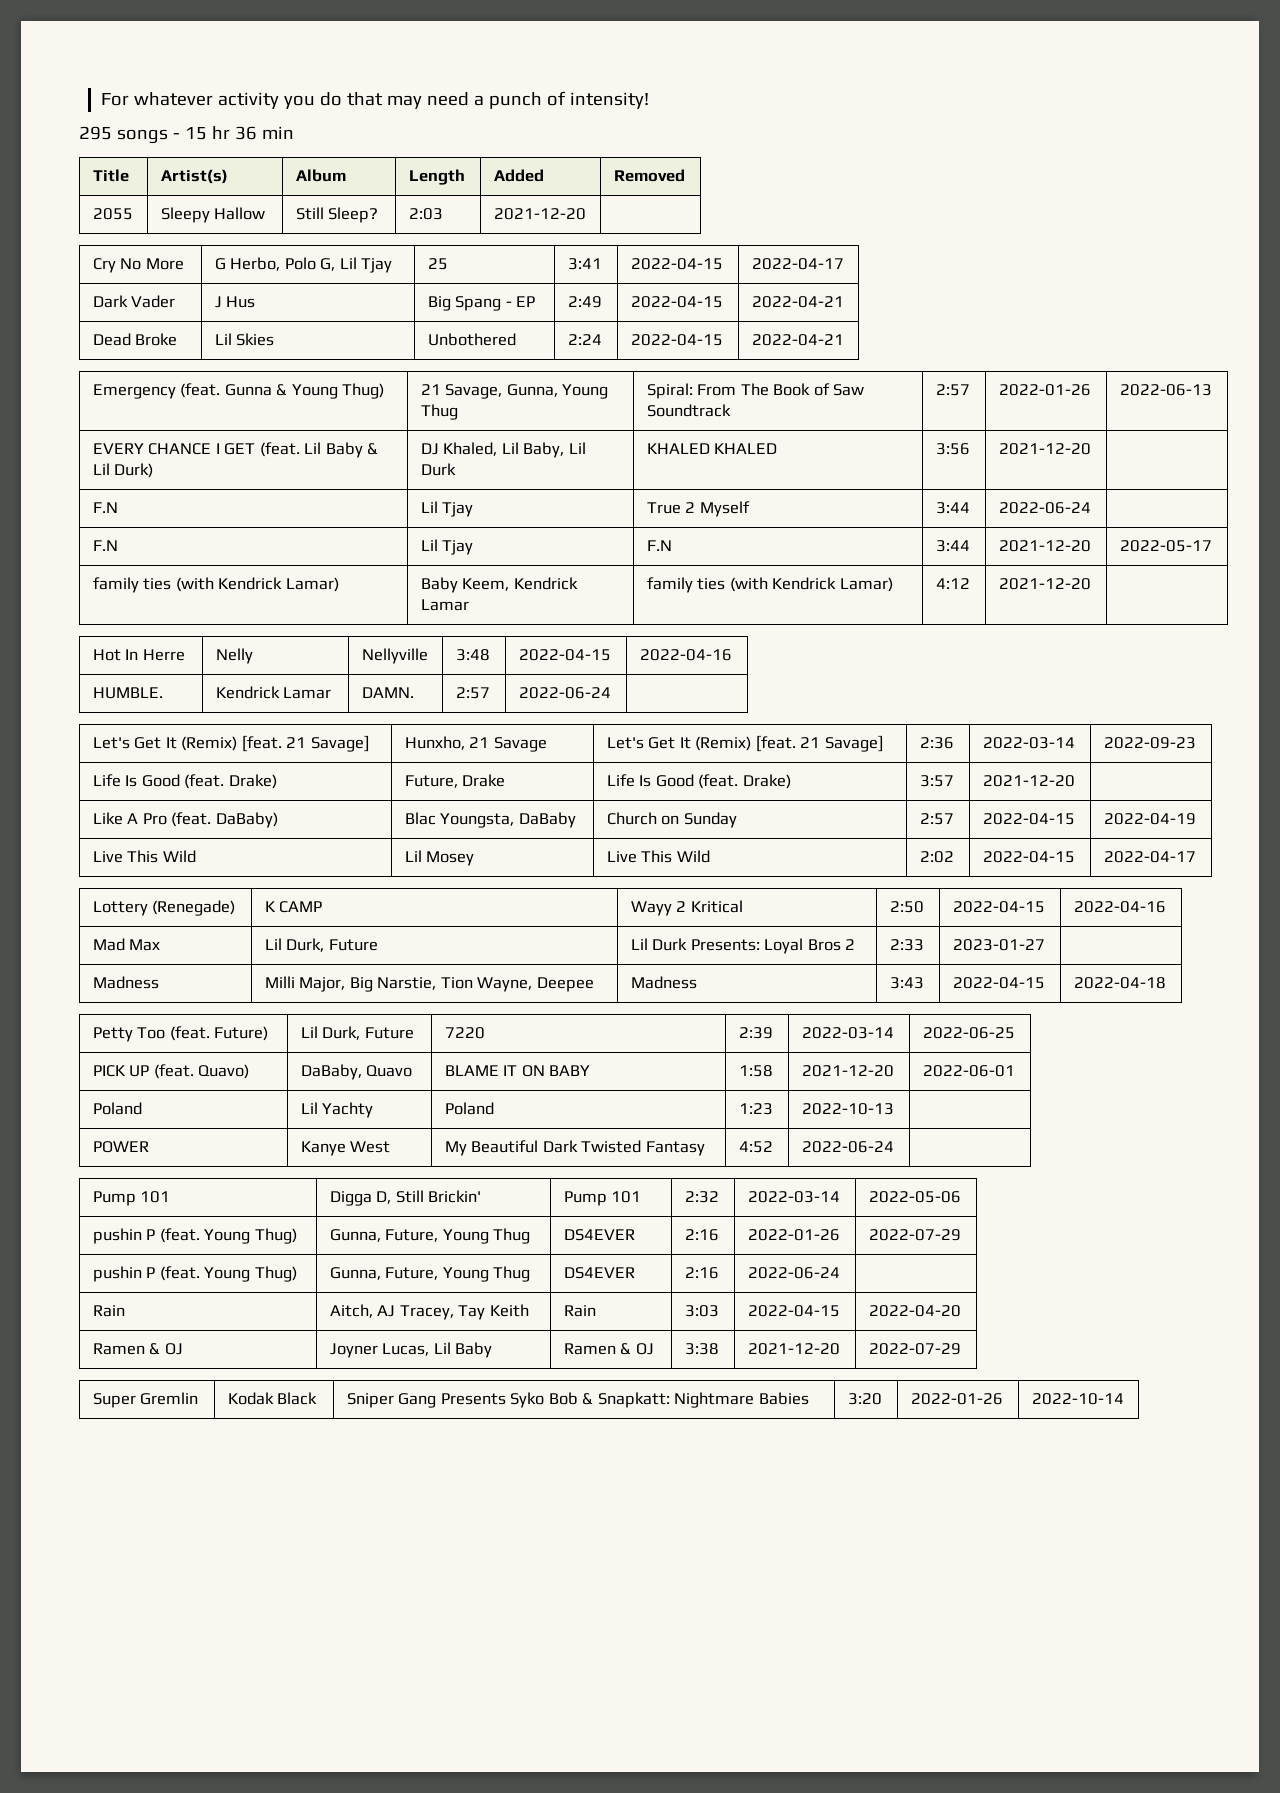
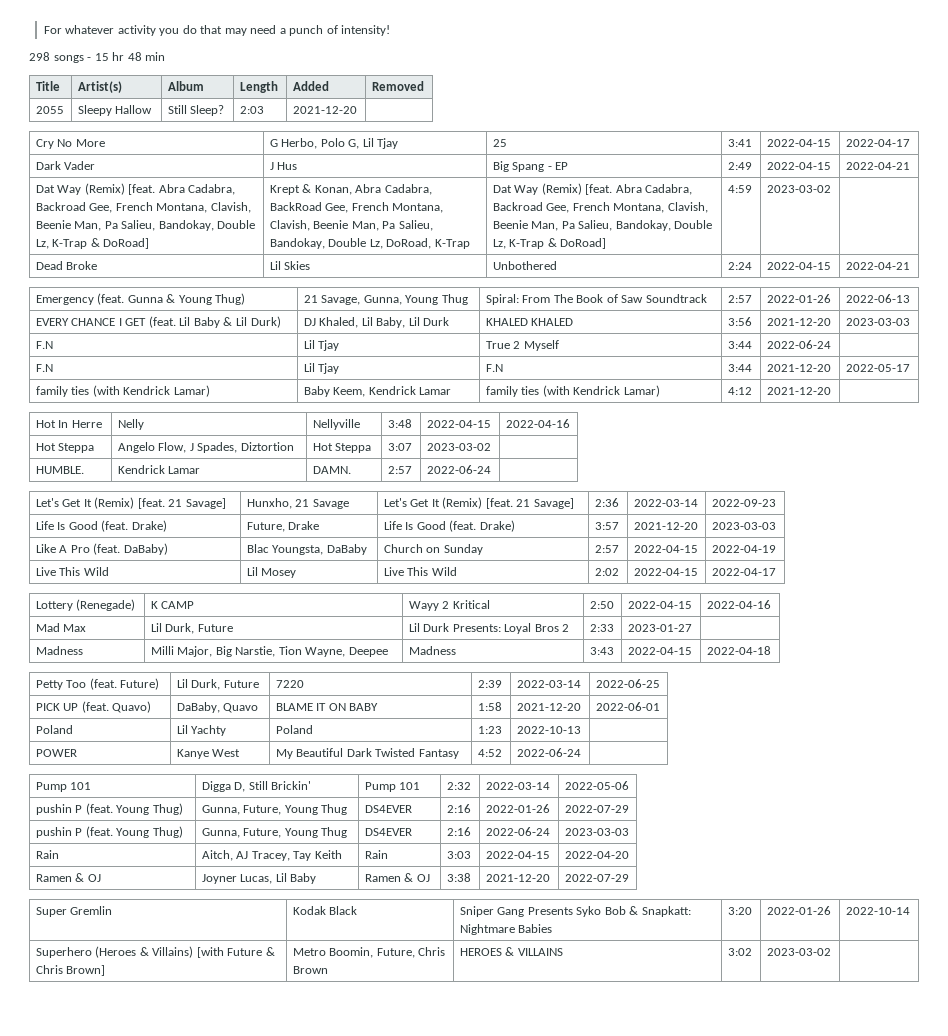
- 295 songs - 15 hr 36 min
+ 298 songs - 15 hr 48 min
+ Dat Way (Remix) [feat. Abra Cadabra, Backroad Gee, French Montana, Clavish, Beenie Man, Pa Salieu, Bandokay, Double Lz, K-Trap & DoRoad] | Krept & Konan, Abra Cadabra, BackRoad Gee, French Montana, Clavish, Beenie Man, Pa Salieu, Bandokay, Double Lz, DoRoad, K-Trap | Dat Way (Remix) [feat. Abra Cadabra, Backroad Gee, French Montana, Clavish, Beenie Man, Pa Salieu, Bandokay, Double Lz, K-Trap & DoRoad] | 4:59 | 2023-03-02
- EVERY CHANCE I GET (feat. Lil Baby & Lil Durk) | DJ Khaled, Lil Baby, Lil Durk | KHALED KHALED | 3:56 | 2021-12-20 |
+ EVERY CHANCE I GET (feat. Lil Baby & Lil Durk) | DJ Khaled, Lil Baby, Lil Durk | KHALED KHALED | 3:56 | 2021-12-20 | 2023-03-03
+ Hot Steppa | Angelo Flow, J Spades, Diztortion | Hot Steppa | 3:07 | 2023-03-02 |
- Life Is Good (feat. Drake) | Future, Drake | Life Is Good (feat. Drake) | 3:57 | 2021-12-20 |
+ Life Is Good (feat. Drake) | Future, Drake | Life Is Good (feat. Drake) | 3:57 | 2021-12-20 | 2023-03-03
- pushin P (feat. Young Thug) | Gunna, Future, Young Thug | DS4EVER | 2:16 | 2022-06-24 |
+ pushin P (feat. Young Thug) | Gunna, Future, Young Thug | DS4EVER | 2:16 | 2022-06-24 | 2023-03-03
+ Superhero (Heroes & Villains) [with Future & Chris Brown] | Metro Boomin, Future, Chris Brown | HEROES & VILLAINS | 3:02 | 2023-03-02 |

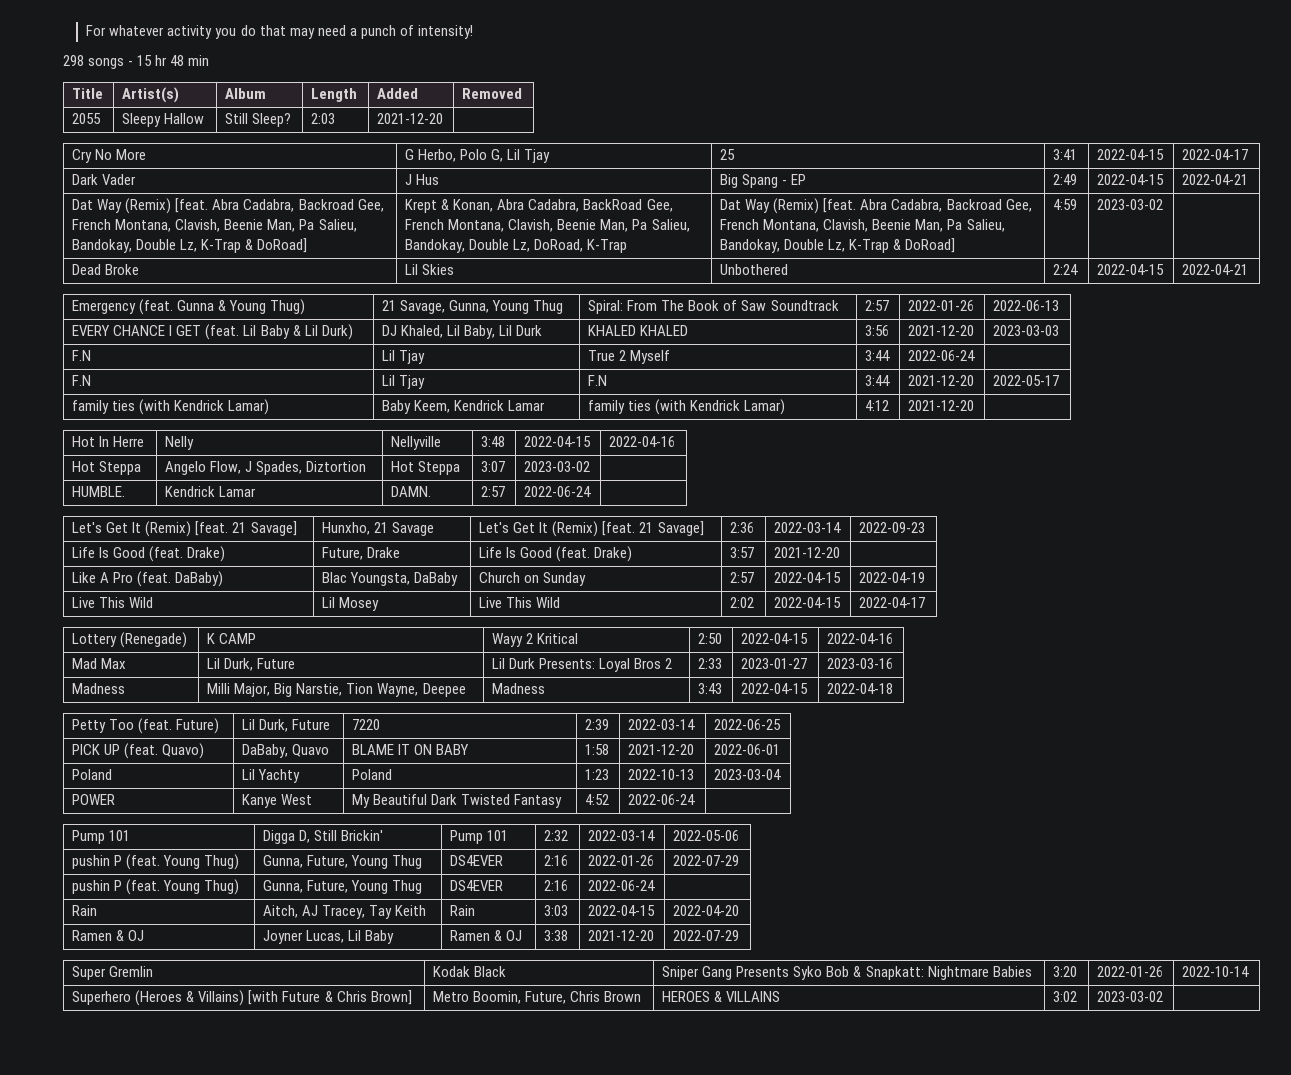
- Life Is Good (feat. Drake) | Future, Drake | Life Is Good (feat. Drake) | 3:57 | 2021-12-20 | 2023-03-03
+ Life Is Good (feat. Drake) | Future, Drake | Life Is Good (feat. Drake) | 3:57 | 2021-12-20 |
- Mad Max | Lil Durk, Future | Lil Durk Presents: Loyal Bros 2 | 2:33 | 2023-01-27 |
+ Mad Max | Lil Durk, Future | Lil Durk Presents: Loyal Bros 2 | 2:33 | 2023-01-27 | 2023-03-16
- Poland | Lil Yachty | Poland | 1:23 | 2022-10-13 |
+ Poland | Lil Yachty | Poland | 1:23 | 2022-10-13 | 2023-03-04
- pushin P (feat. Young Thug) | Gunna, Future, Young Thug | DS4EVER | 2:16 | 2022-06-24 | 2023-03-03
+ pushin P (feat. Young Thug) | Gunna, Future, Young Thug | DS4EVER | 2:16 | 2022-06-24 |

